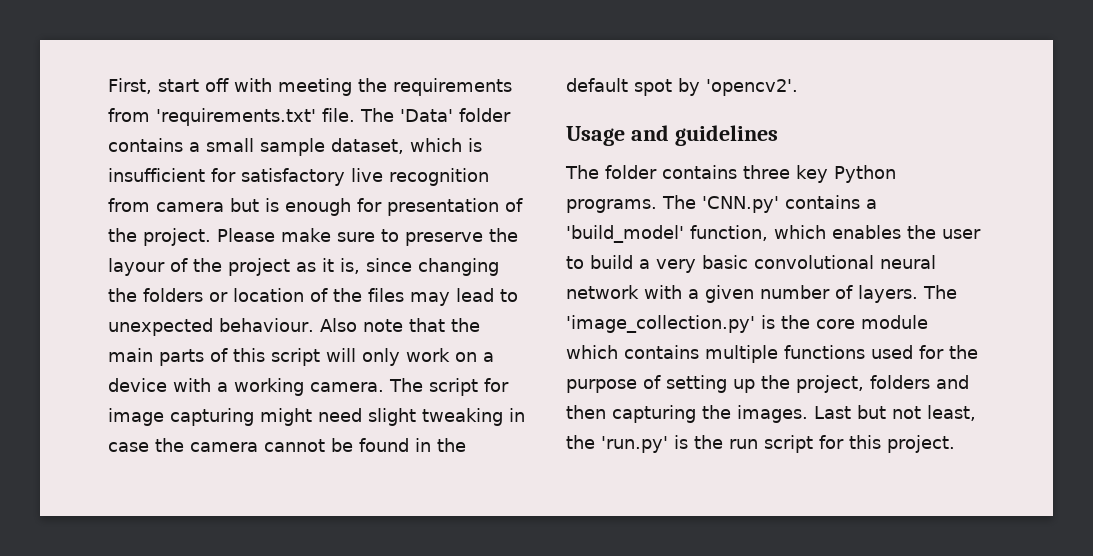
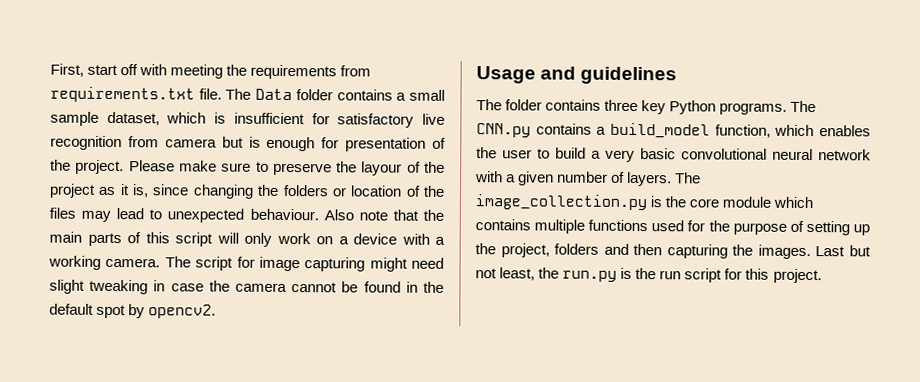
- First, start off with meeting the requirements from 'requirements.txt' file.
+ First, start off with meeting the requirements from requirements.txt file.
- The 'Data' folder contains a small sample dataset, which is insufficient for satisfactory live recognition from camera but is enough for presentation of the project.
+ The Data folder contains a small sample dataset, which is insufficient for satisfactory live recognition from camera but is enough for presentation of the project.
- The script for image capturing might need slight tweaking in case the camera cannot be found in the default spot by 'opencv2'.
+ The script for image capturing might need slight tweaking in case the camera cannot be found in the default spot by opencv2.
- The 'CNN.py' contains a 'build_model' function, which enables the user to build a very basic convolutional neural network with a given number of layers.
+ The CNN.py contains a build_model function, which enables the user to build a very basic convolutional neural network with a given number of layers.
- The 'image_collection.py' is the core module which contains multiple functions used for the purpose of setting up the project, folders and then capturing the images.
+ The image_collection.py is the core module which contains multiple functions used for the purpose of setting up the project, folders and then capturing the images.
- Last but not least, the 'run.py' is the run script for this project.
+ Last but not least, the run.py is the run script for this project.

